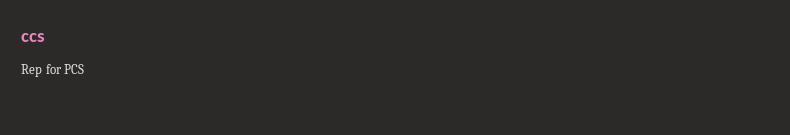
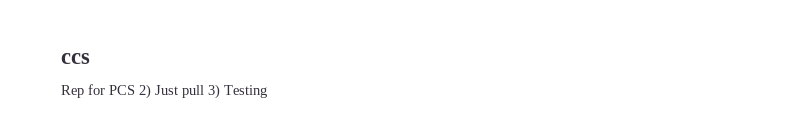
- Rep for PCS
+ Rep for PCS 2) Just pull 3) Testing

